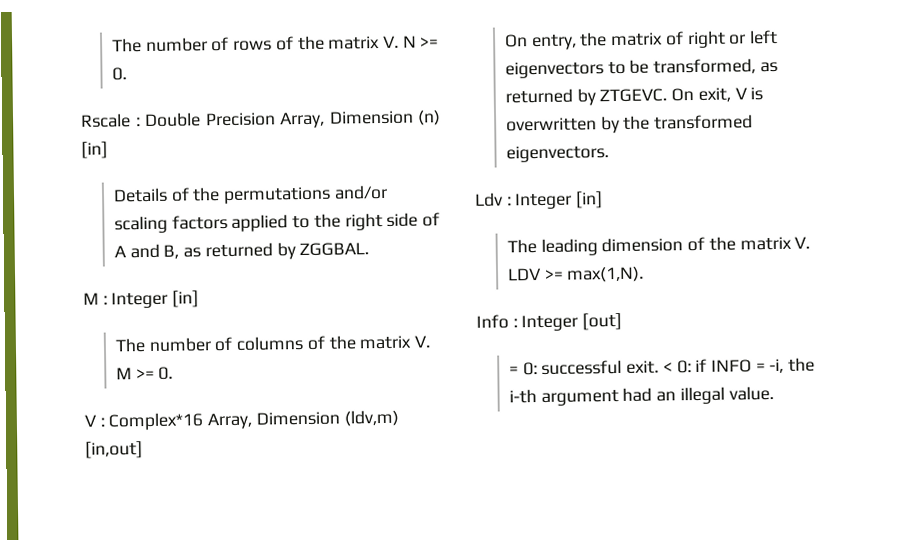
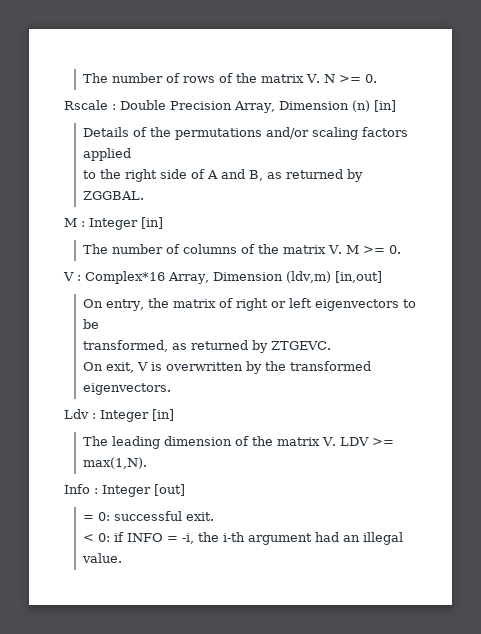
- Details of the permutations and/or scaling factors applied to the right side of A and B, as returned by ZGGBAL.
+ Details of the permutations and/or scaling factors applied
+ to the right side of A and B, as returned by ZGGBAL.
- On entry, the matrix of right or left eigenvectors to be transformed, as returned by ZTGEVC. On exit, V is overwritten by the transformed eigenvectors.
+ On entry, the matrix of right or left eigenvectors to be
+ transformed, as returned by ZTGEVC.
+ On exit, V is overwritten by the transformed eigenvectors.
- = 0: successful exit. < 0: if INFO = -i, the i-th argument had an illegal value.
+ = 0: successful exit.
+ < 0: if INFO = -i, the i-th argument had an illegal value.

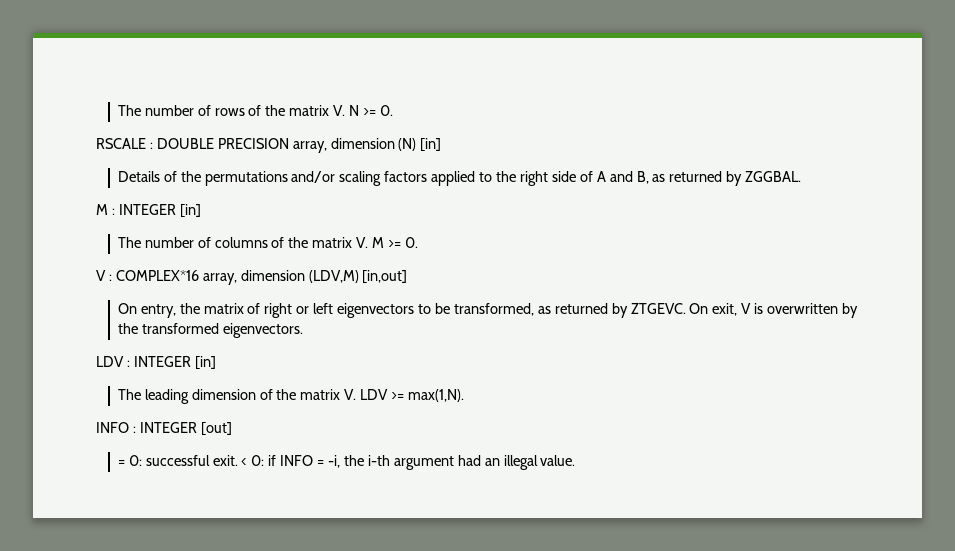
- Rscale : Double Precision Array, Dimension (n) [in]
+ RSCALE : DOUBLE PRECISION array, dimension (N) [in]
- Details of the permutations and/or scaling factors applied
- to the right side of A and B, as returned by ZGGBAL.
+ Details of the permutations and/or scaling factors applied to the right side of A and B, as returned by ZGGBAL.
- M : Integer [in]
+ M : INTEGER [in]
- V : Complex*16 Array, Dimension (ldv,m) [in,out]
+ V : COMPLEX*16 array, dimension (LDV,M) [in,out]
- On entry, the matrix of right or left eigenvectors to be
- transformed, as returned by ZTGEVC.
- On exit, V is overwritten by the transformed eigenvectors.
+ On entry, the matrix of right or left eigenvectors to be transformed, as returned by ZTGEVC. On exit, V is overwritten by the transformed eigenvectors.
- Ldv : Integer [in]
+ LDV : INTEGER [in]
- Info : Integer [out]
+ INFO : INTEGER [out]
- = 0: successful exit.
- < 0: if INFO = -i, the i-th argument had an illegal value.
+ = 0: successful exit. < 0: if INFO = -i, the i-th argument had an illegal value.

